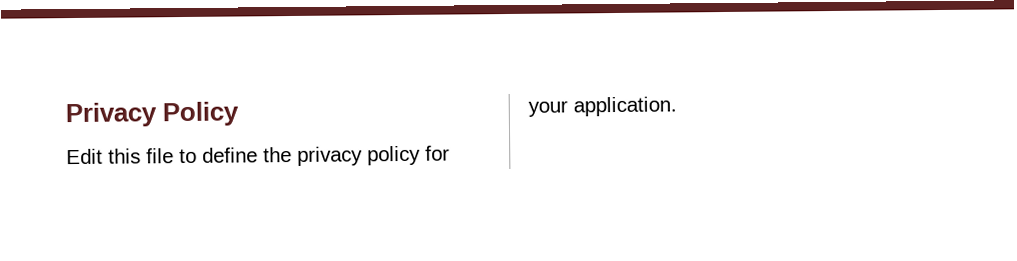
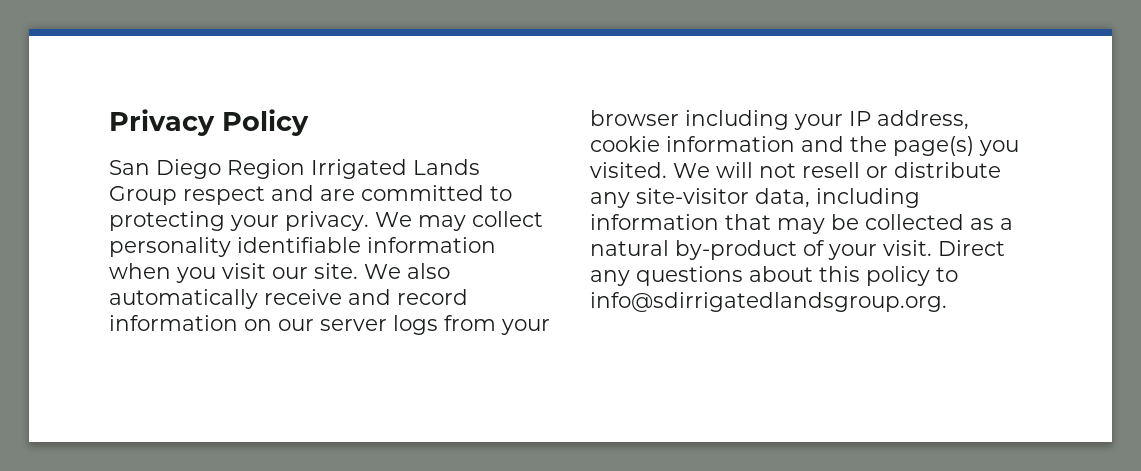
- Edit this file to define the privacy policy for your application.
+ San Diego Region Irrigated Lands Group respect and are committed to protecting your privacy. We may collect personality identifiable information when you visit our site. We also automatically receive and record information on our server logs from your browser including your IP address, cookie information and the page(s) you visited. We will not resell or distribute any site-visitor data, including information that may be collected as a natural by-product of your visit. Direct any questions about this policy to info@sdirrigatedlandsgroup.org.

